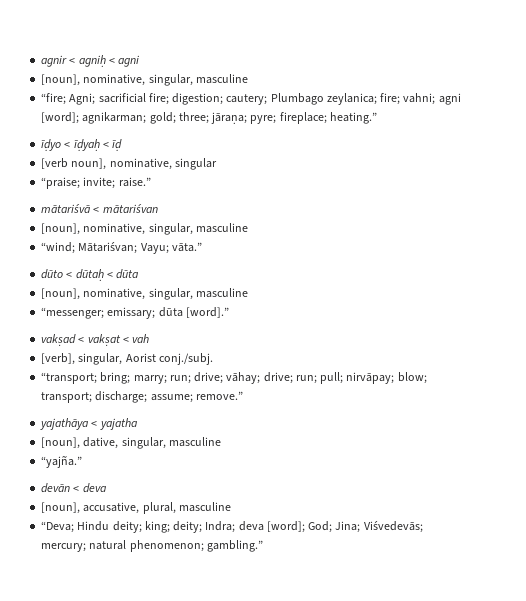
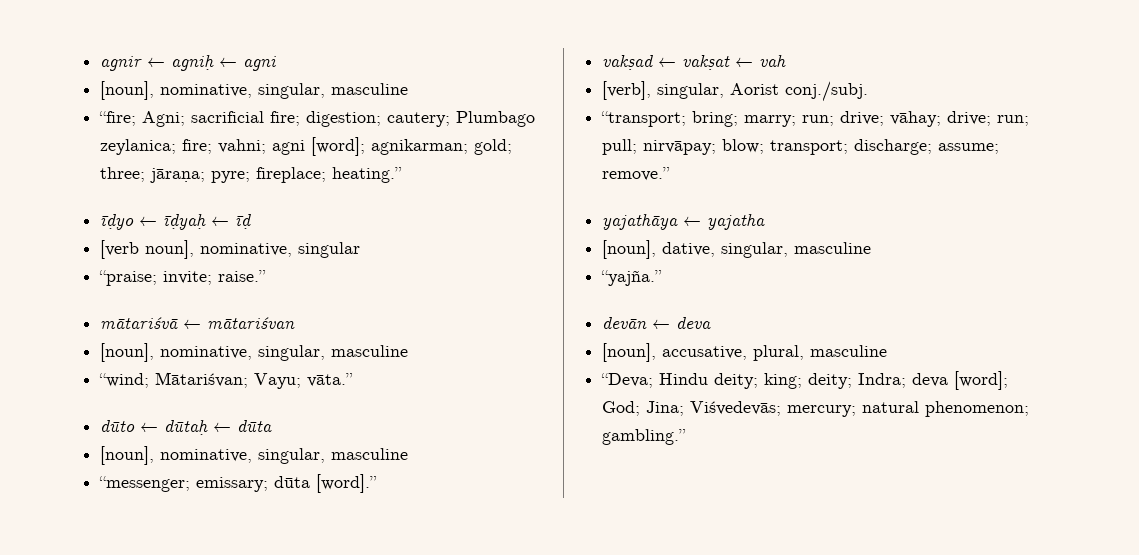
- agnir < agniḥ < agni
+ agnir ← agniḥ ← agni
- īḍyo < īḍyaḥ < īḍ
+ īḍyo ← īḍyaḥ ← īḍ
- mātariśvā < mātariśvan
+ mātariśvā ← mātariśvan
- dūto < dūtaḥ < dūta
+ dūto ← dūtaḥ ← dūta
- vakṣad < vakṣat < vah
+ vakṣad ← vakṣat ← vah
- yajathāya < yajatha
+ yajathāya ← yajatha
- devān < deva
+ devān ← deva

